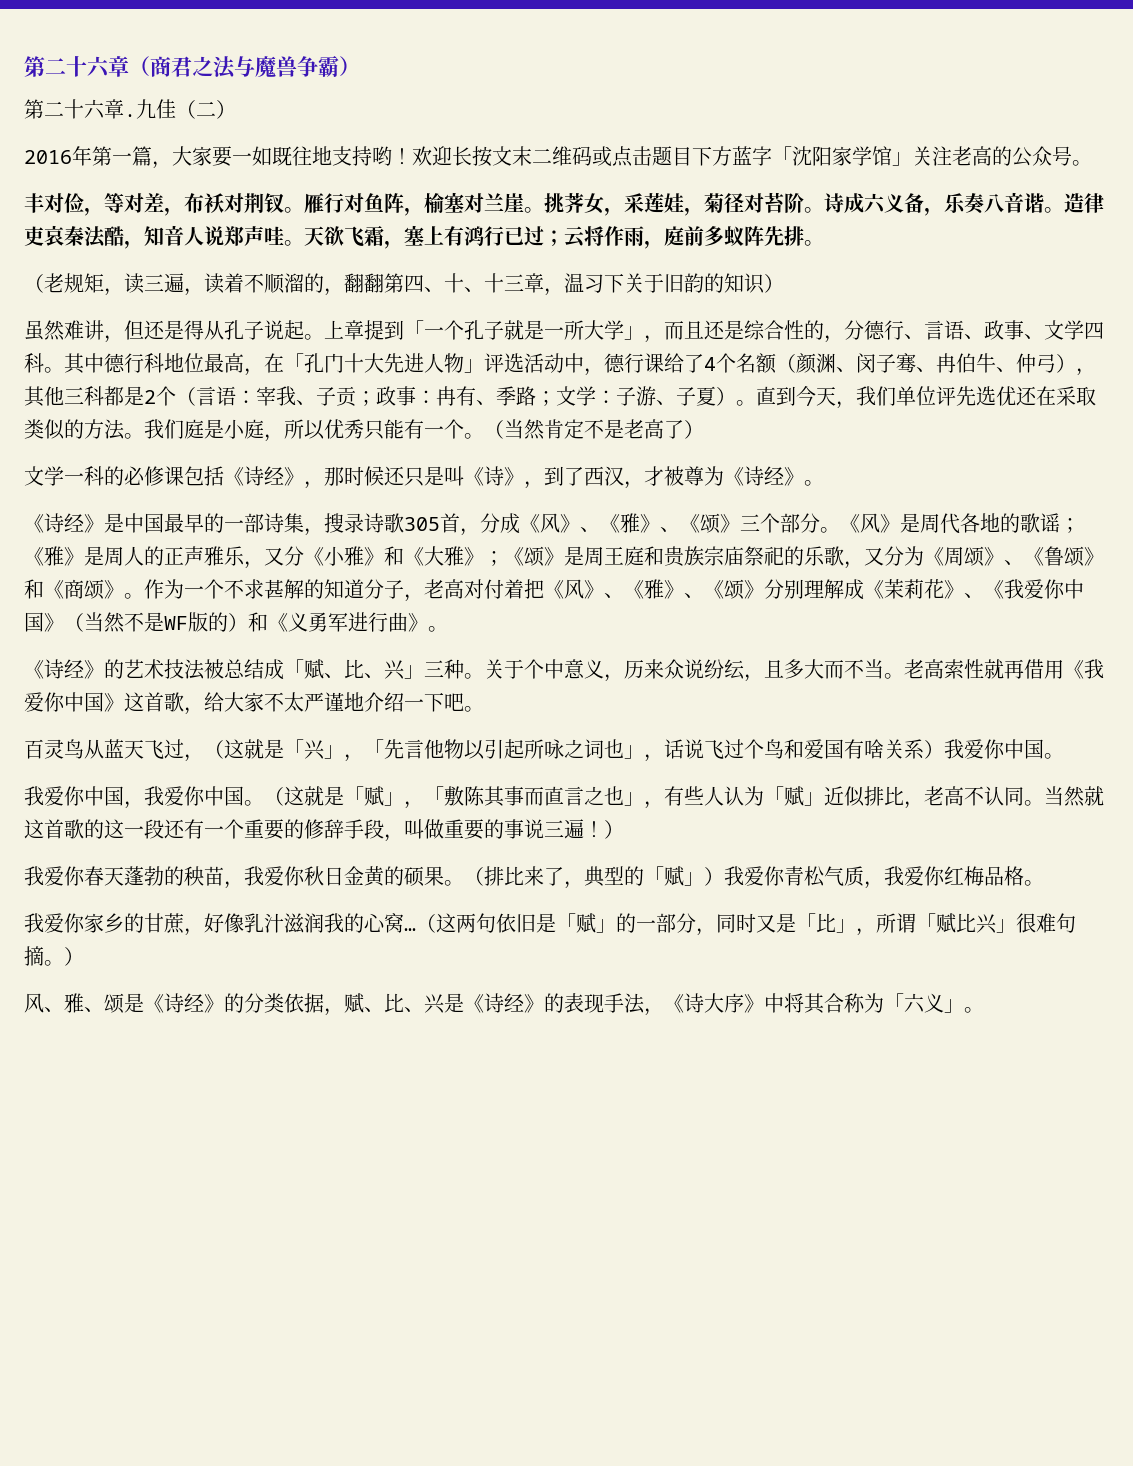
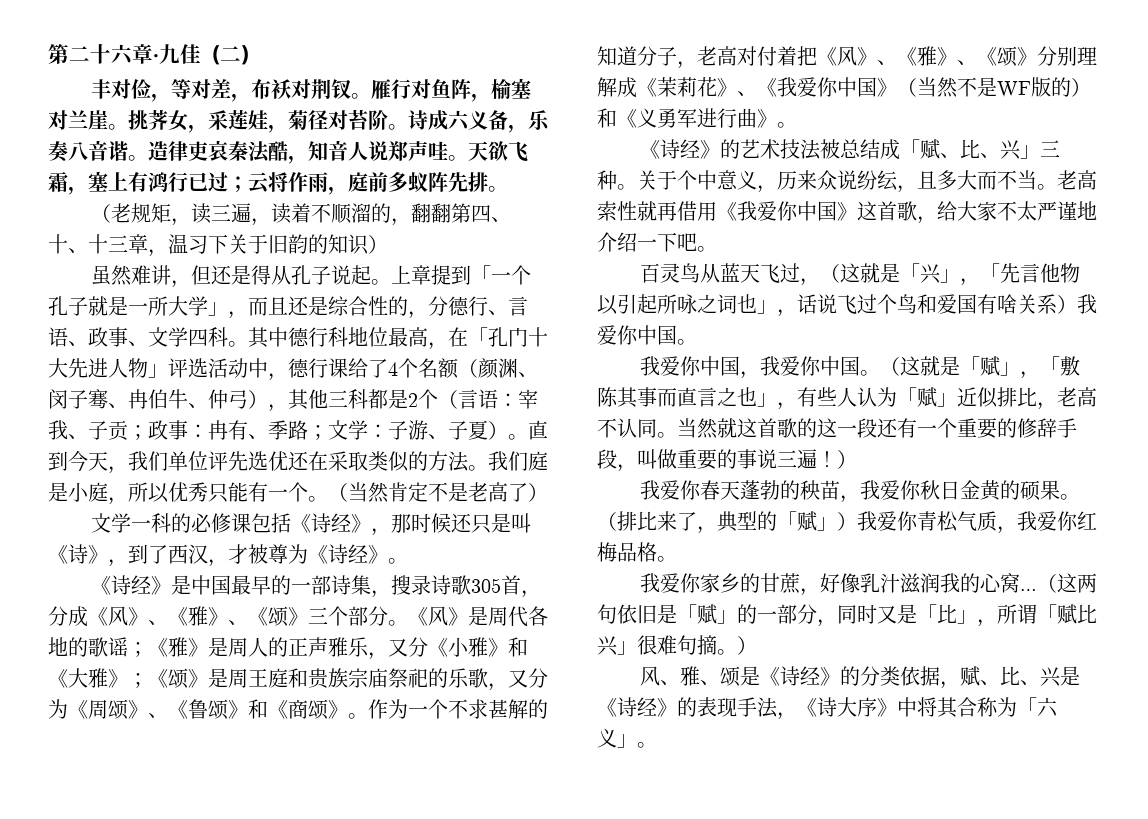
- 第二十六章（商君之法与魔兽争霸）
- 第二十六章.九佳（二）
- 2016年第一篇，大家要一如既往地支持哟！欢迎长按文末二维码或点击题目下方蓝字「沈阳家学馆」关注老高的公众号。
+ 第二十六章·九佳（二）

